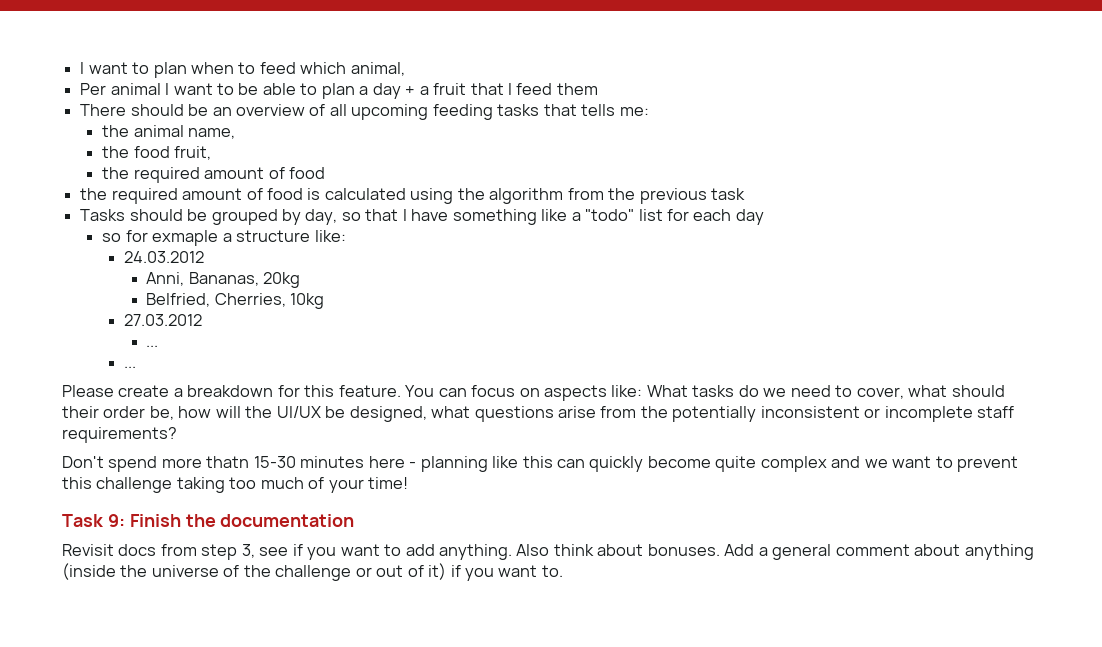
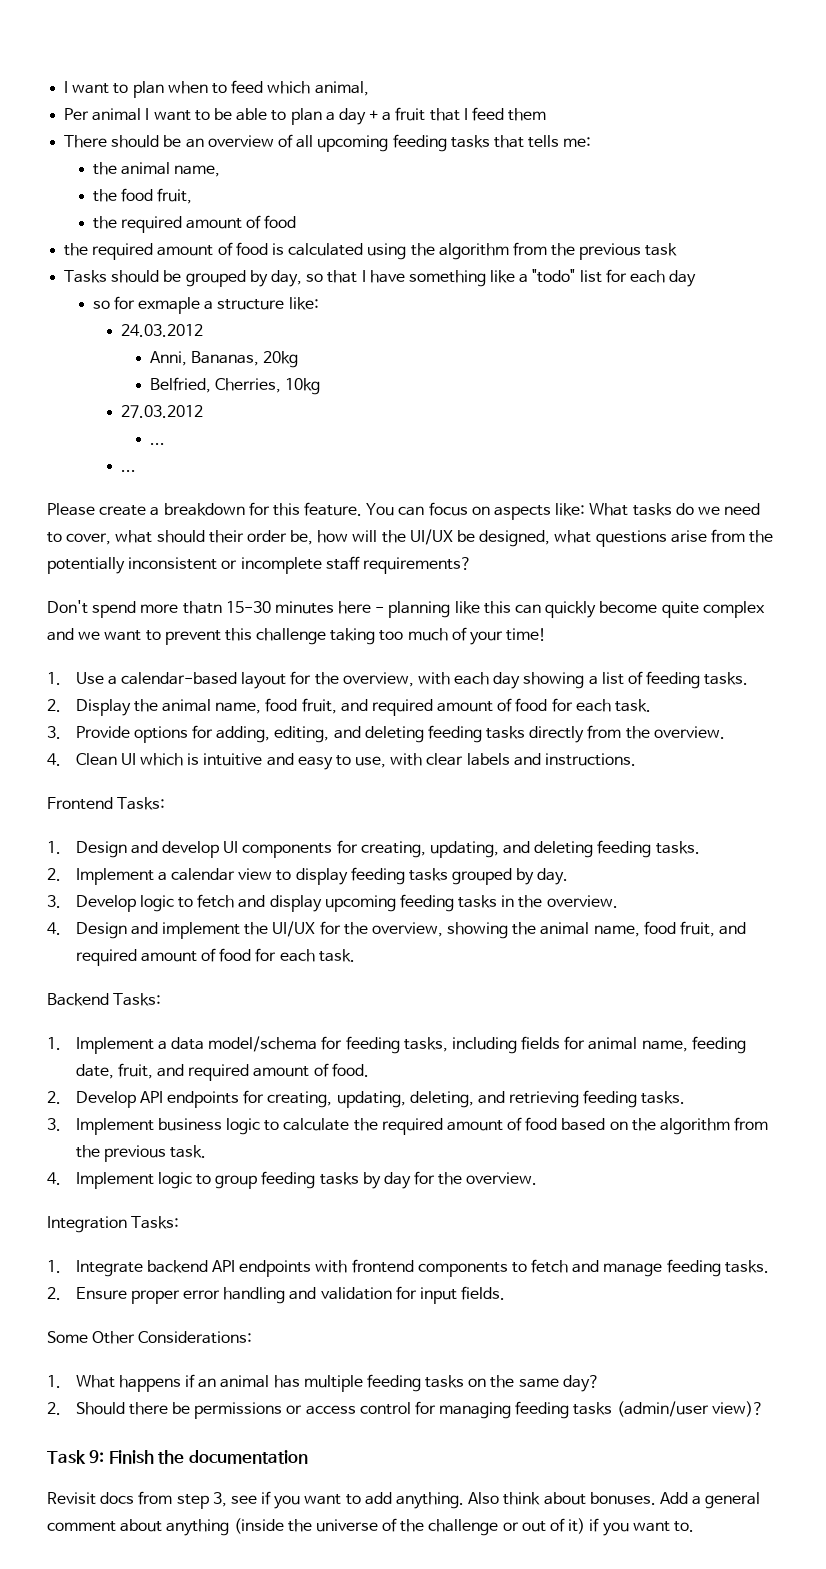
+ 1. Use a calendar-based layout for the overview, with each day showing a list of feeding tasks.
+ 2. Display the animal name, food fruit, and required amount of food for each task.
+ 3. Provide options for adding, editing, and deleting feeding tasks directly from the overview.
+ 4. Clean UI which is intuitive and easy to use, with clear labels and instructions.
+ Frontend Tasks:
+ 1. Design and develop UI components for creating, updating, and deleting feeding tasks.
+ 2. Implement a calendar view to display feeding tasks grouped by day.
+ 3. Develop logic to fetch and display upcoming feeding tasks in the overview.
+ 4. Design and implement the UI/UX for the overview, showing the animal name, food fruit, and required amount of food for each task.
+ Backend Tasks:
+ 1. Implement a data model/schema for feeding tasks, including fields for animal name, feeding date, fruit, and required amount of food.
+ 2. Develop API endpoints for creating, updating, deleting, and retrieving feeding tasks.
+ 3. Implement business logic to calculate the required amount of food based on the algorithm from the previous task.
+ 4. Implement logic to group feeding tasks by day for the overview.
+ Integration Tasks:
+ 1. Integrate backend API endpoints with frontend components to fetch and manage feeding tasks.
+ 2. Ensure proper error handling and validation for input fields.
+ Some Other Considerations:
+ 1. What happens if an animal has multiple feeding tasks on the same day?
+ 2. Should there be permissions or access control for managing feeding tasks (admin/user view)?

